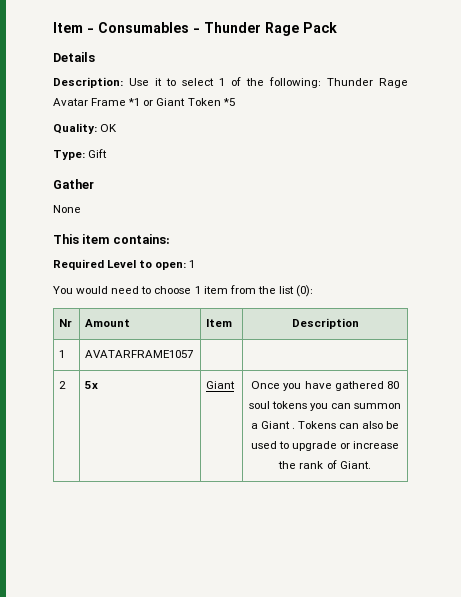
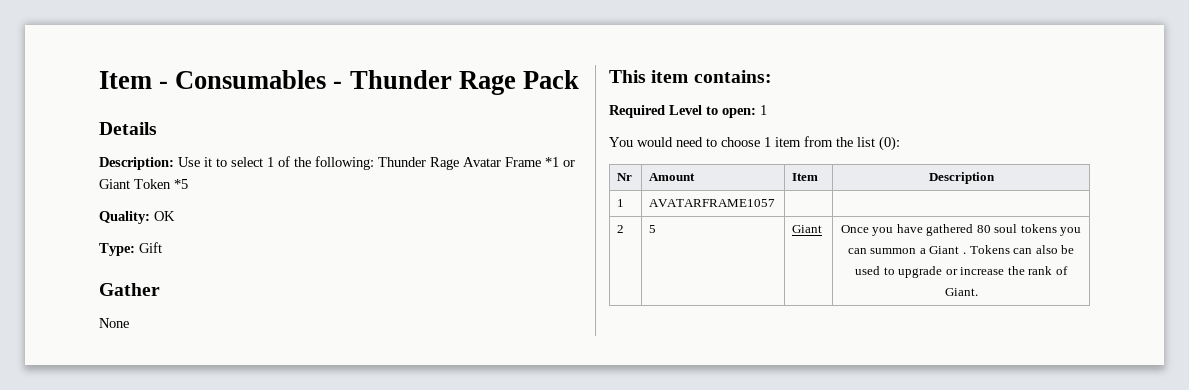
- 2 | 5x | Giant | Once you have gathered 80 soul tokens you can summon a Giant . Tokens can also be used to upgrade or increase the rank of Giant.
+ 2 | 5 | Giant | Once you have gathered 80 soul tokens you can summon a Giant . Tokens can also be used to upgrade or increase the rank of Giant.

